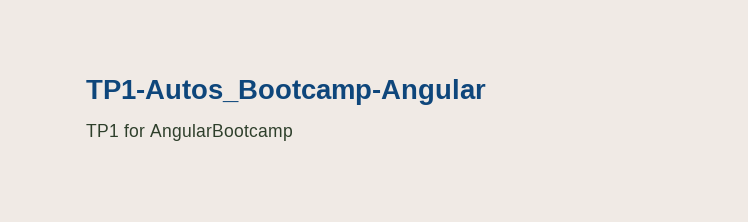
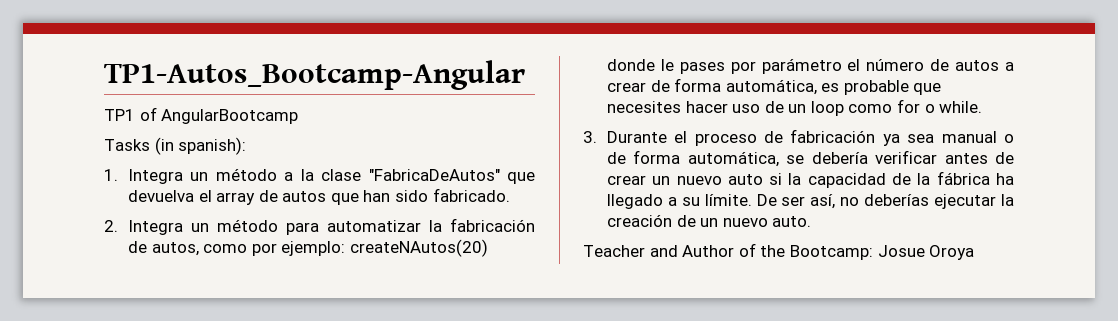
- TP1 for AngularBootcamp
+ TP1 of AngularBootcamp
+ Tasks (in spanish):
+ 1. Integra un método a la clase "FabricaDeAutos" que devuelva el array de autos que han sido fabricado.
+ 2. Integra un método para automatizar la fabricación de autos, como por ejemplo: createNAutos(20) donde le pases por parámetro el número de autos a crear de forma automática, es probable que necesites hacer uso de un loop como for o while.
+ 3. Durante el proceso de fabricación ya sea manual o de forma automática, se debería verificar antes de crear un nuevo auto si la capacidad de la fábrica ha llegado a su límite. De ser así, no deberías ejecutar la creación de un nuevo auto.
+ Teacher and Author of the Bootcamp: Josue Oroya

